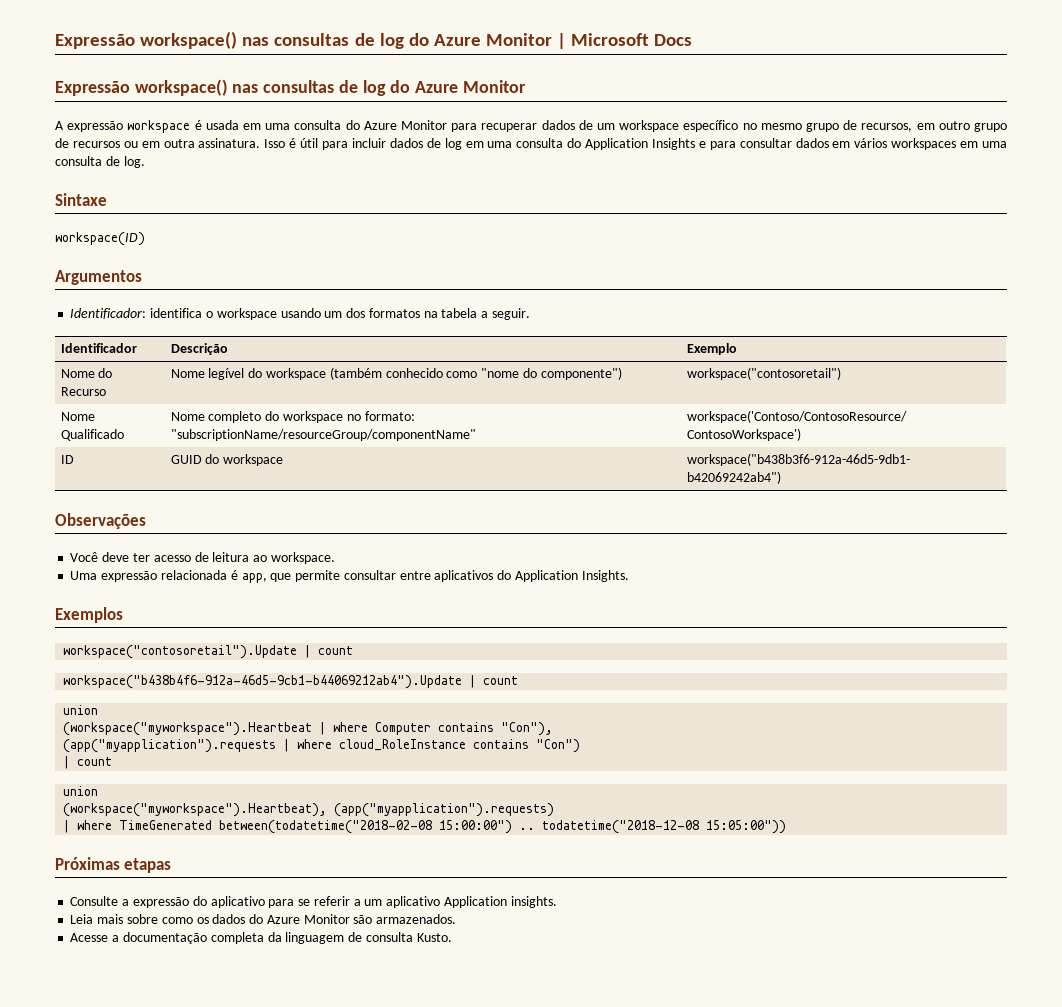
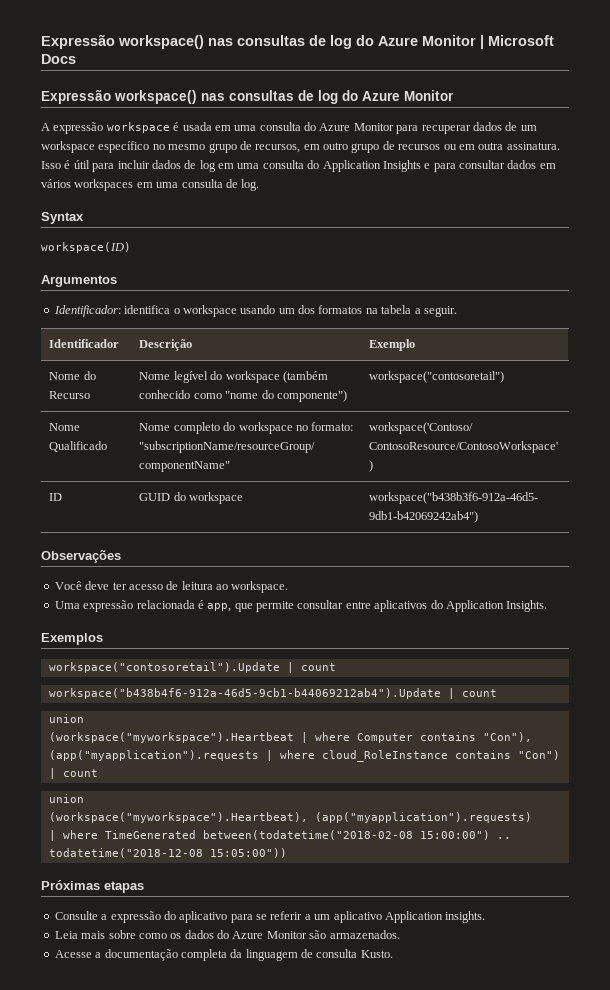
- Sintaxe
+ Syntax

